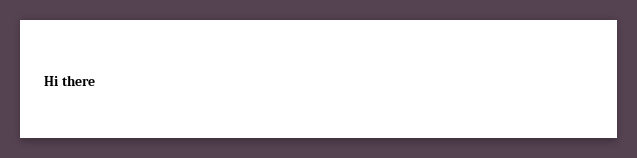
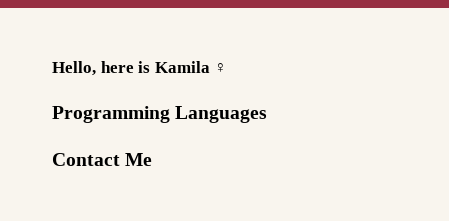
- Hi there
+ Hello, here is Kamila ♀
+ Programming Languages
+ Contact Me

